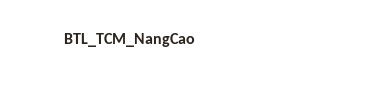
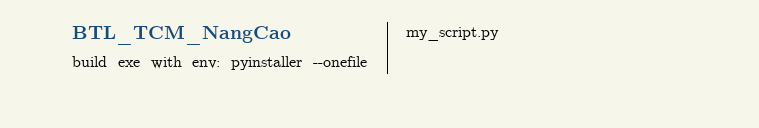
+ build exe with env: pyinstaller --onefile my_script.py

